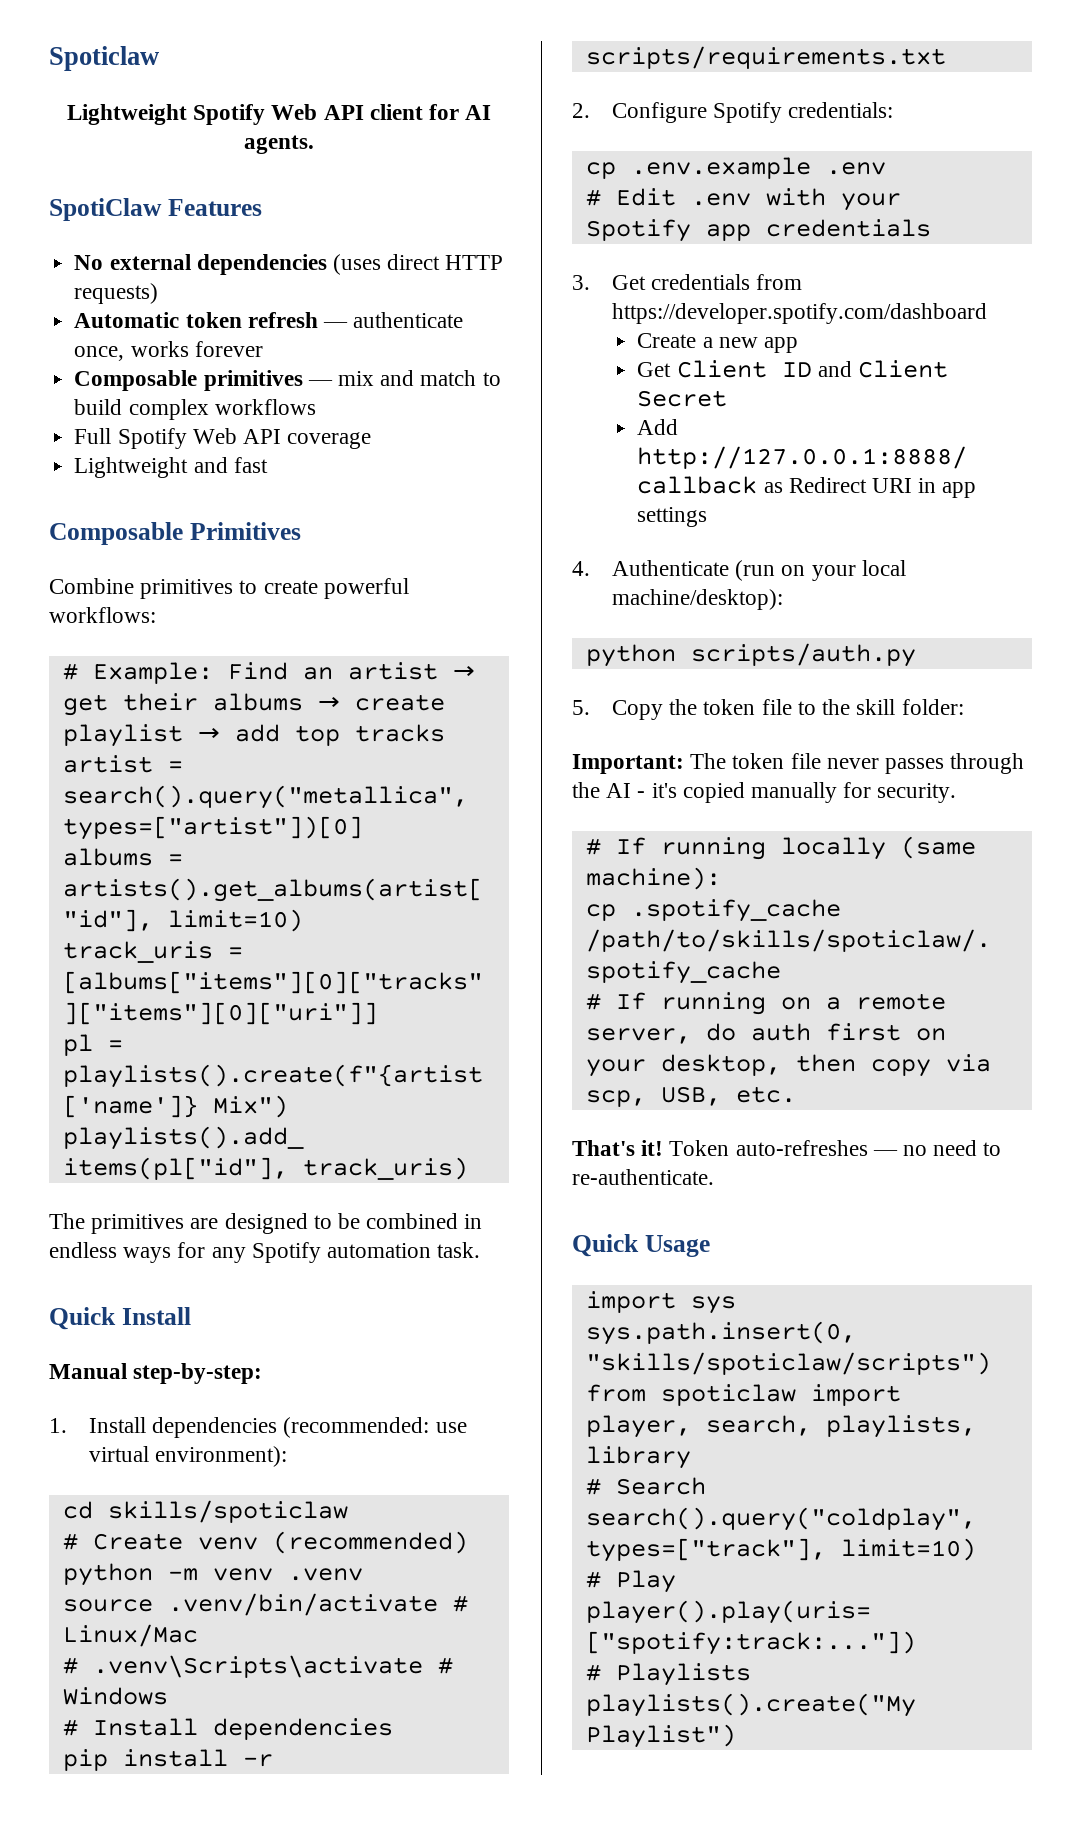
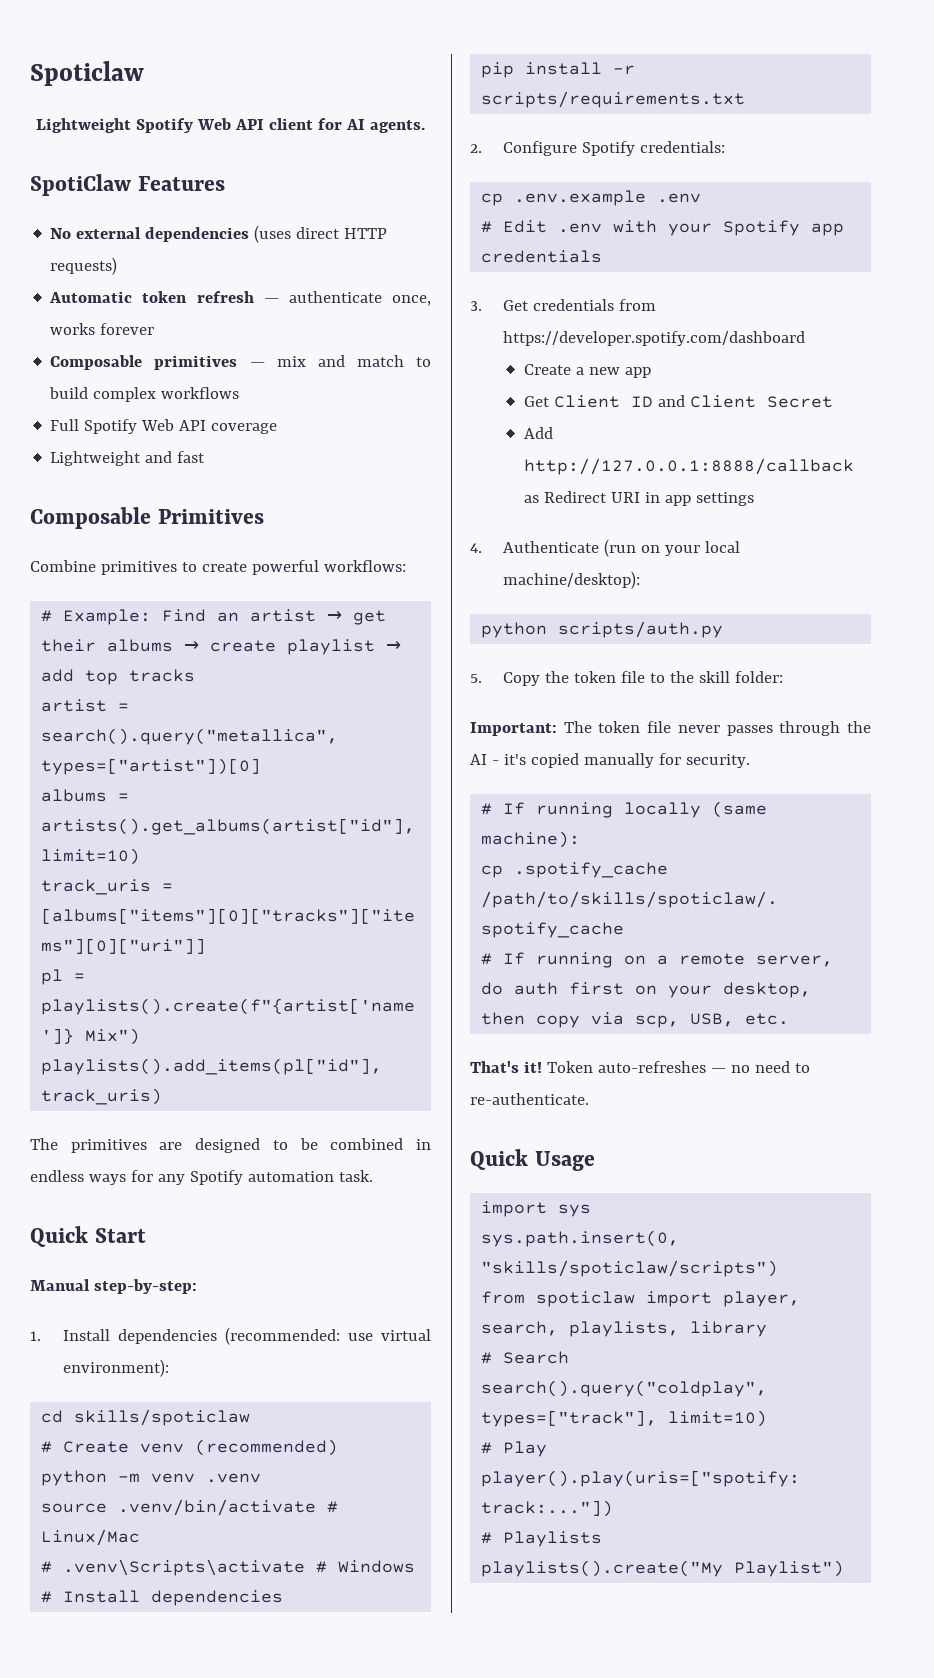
- Quick Install
+ Quick Start

